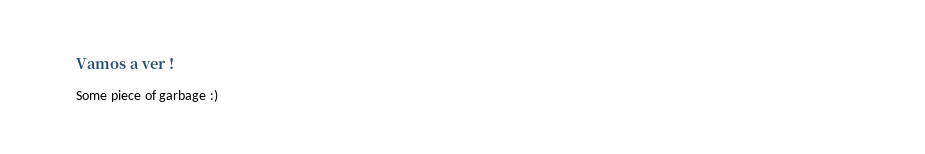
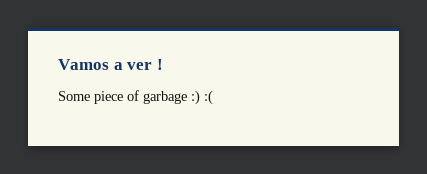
- Some piece of garbage :)
+ Some piece of garbage :) :(

